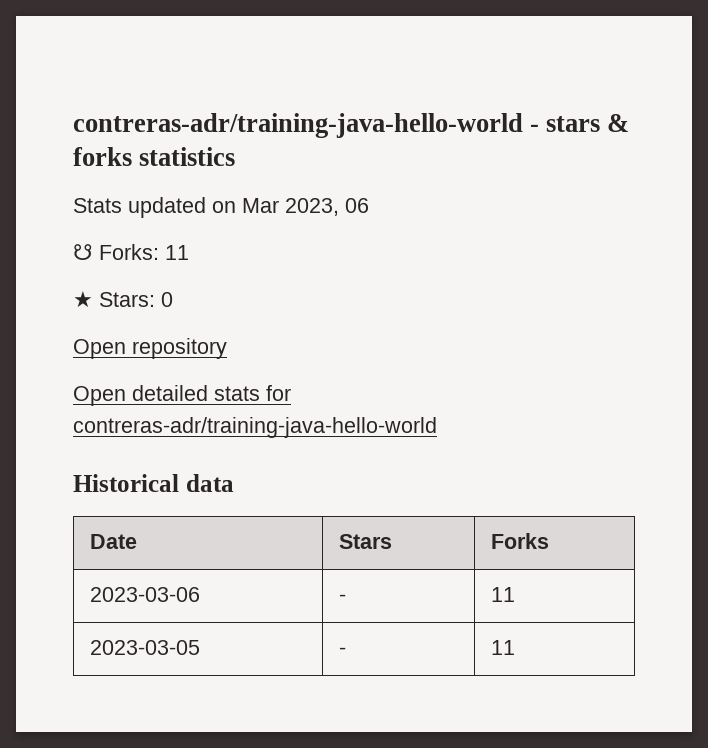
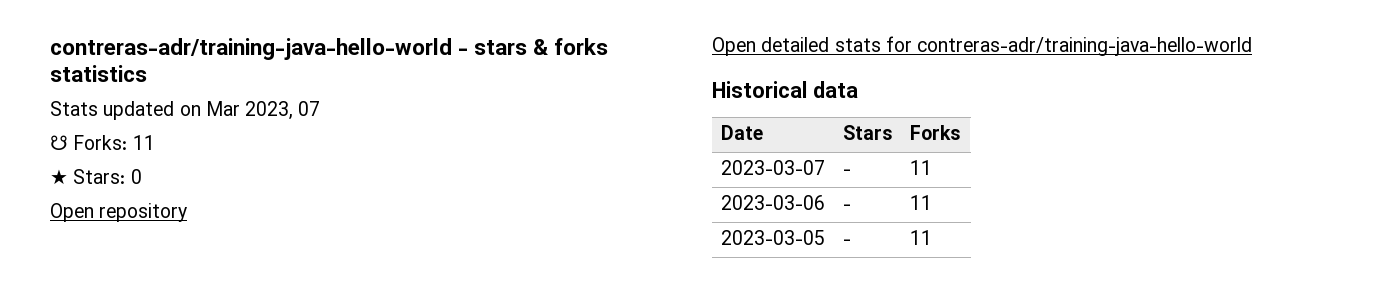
- Stats updated on Mar 2023, 06
+ Stats updated on Mar 2023, 07
+ 2023-03-07 | - | 11

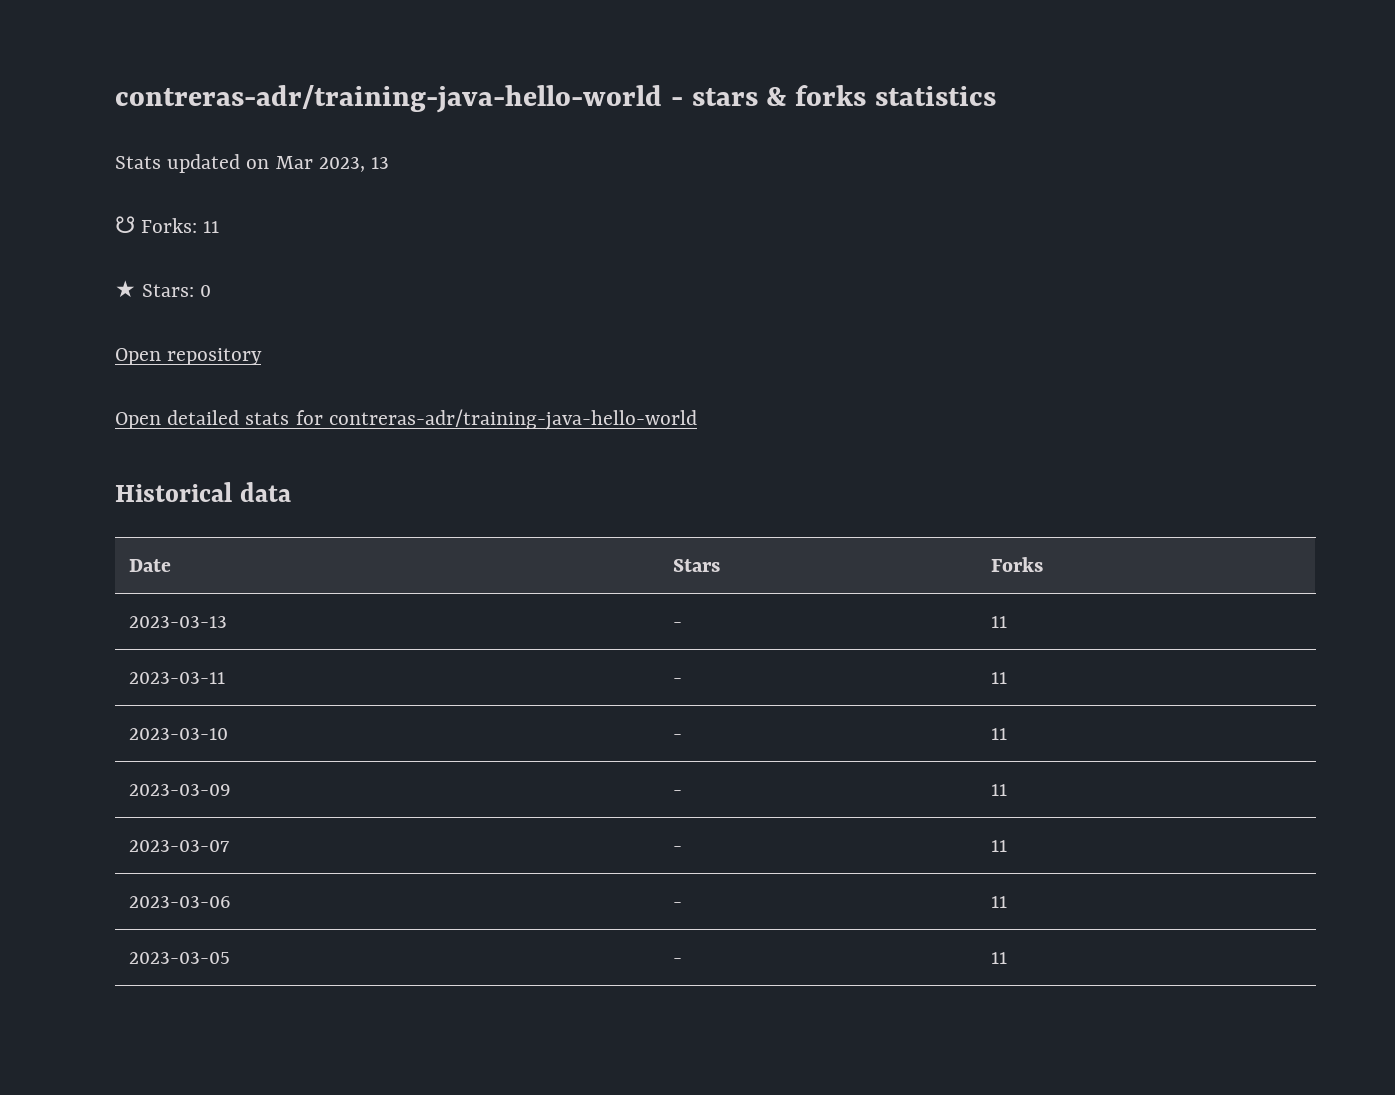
- Stats updated on Mar 2023, 07
+ Stats updated on Mar 2023, 13
+ 2023-03-13 | - | 11
+ 2023-03-11 | - | 11
+ 2023-03-10 | - | 11
+ 2023-03-09 | - | 11

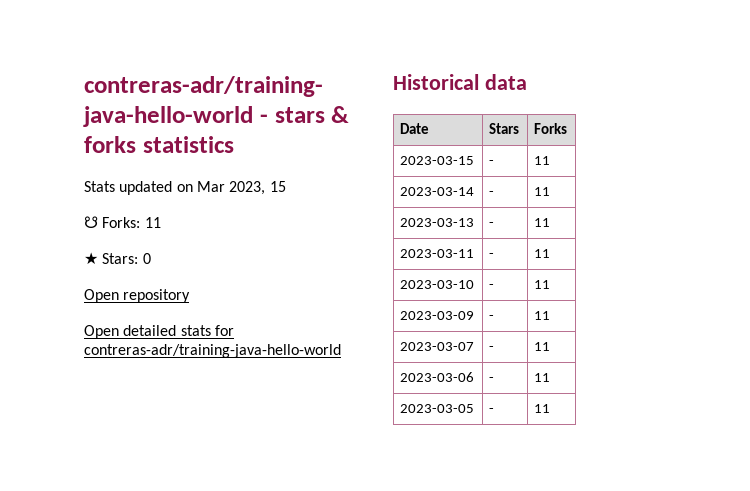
- Stats updated on Mar 2023, 13
+ Stats updated on Mar 2023, 15
+ 2023-03-15 | - | 11
+ 2023-03-14 | - | 11

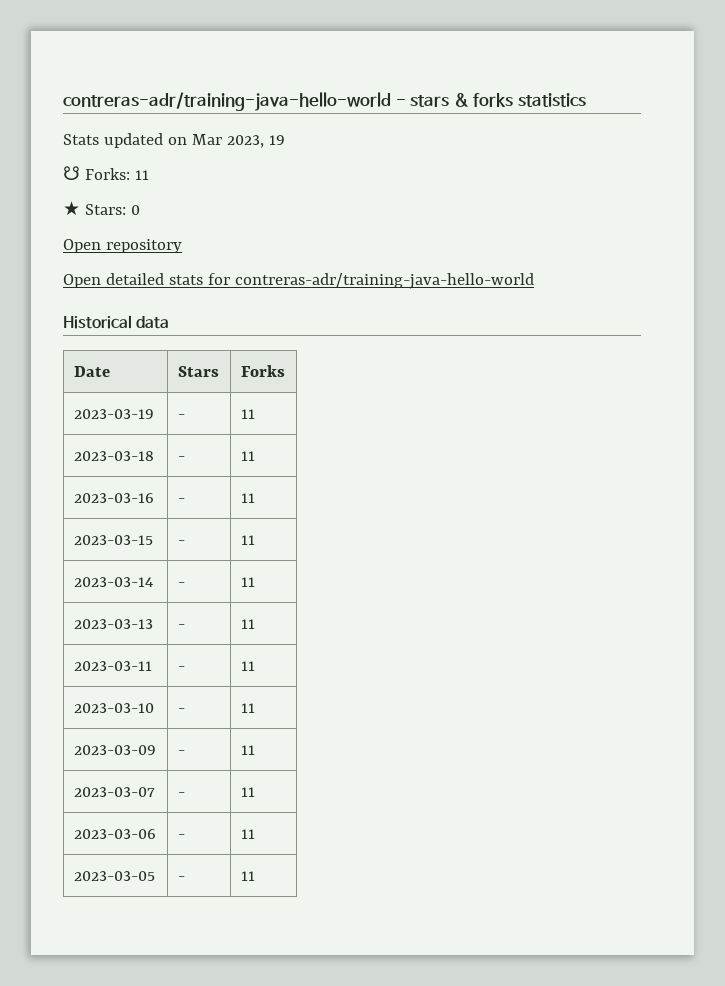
- Stats updated on Mar 2023, 15
+ Stats updated on Mar 2023, 19
+ 2023-03-19 | - | 11
+ 2023-03-18 | - | 11
+ 2023-03-16 | - | 11

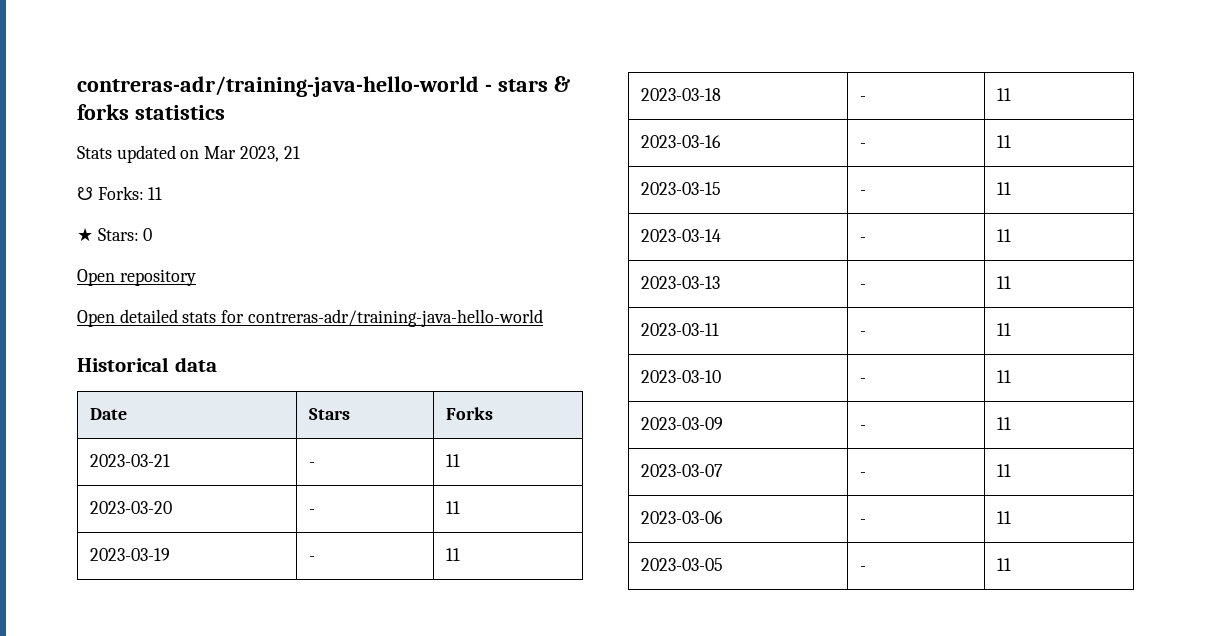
- Stats updated on Mar 2023, 19
+ Stats updated on Mar 2023, 21
+ 2023-03-21 | - | 11
+ 2023-03-20 | - | 11

